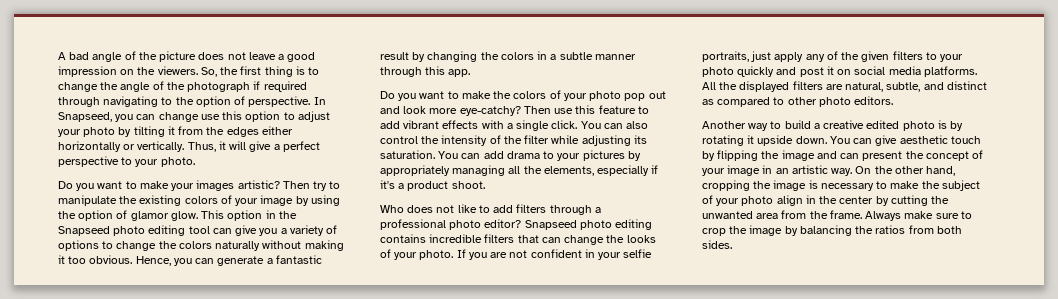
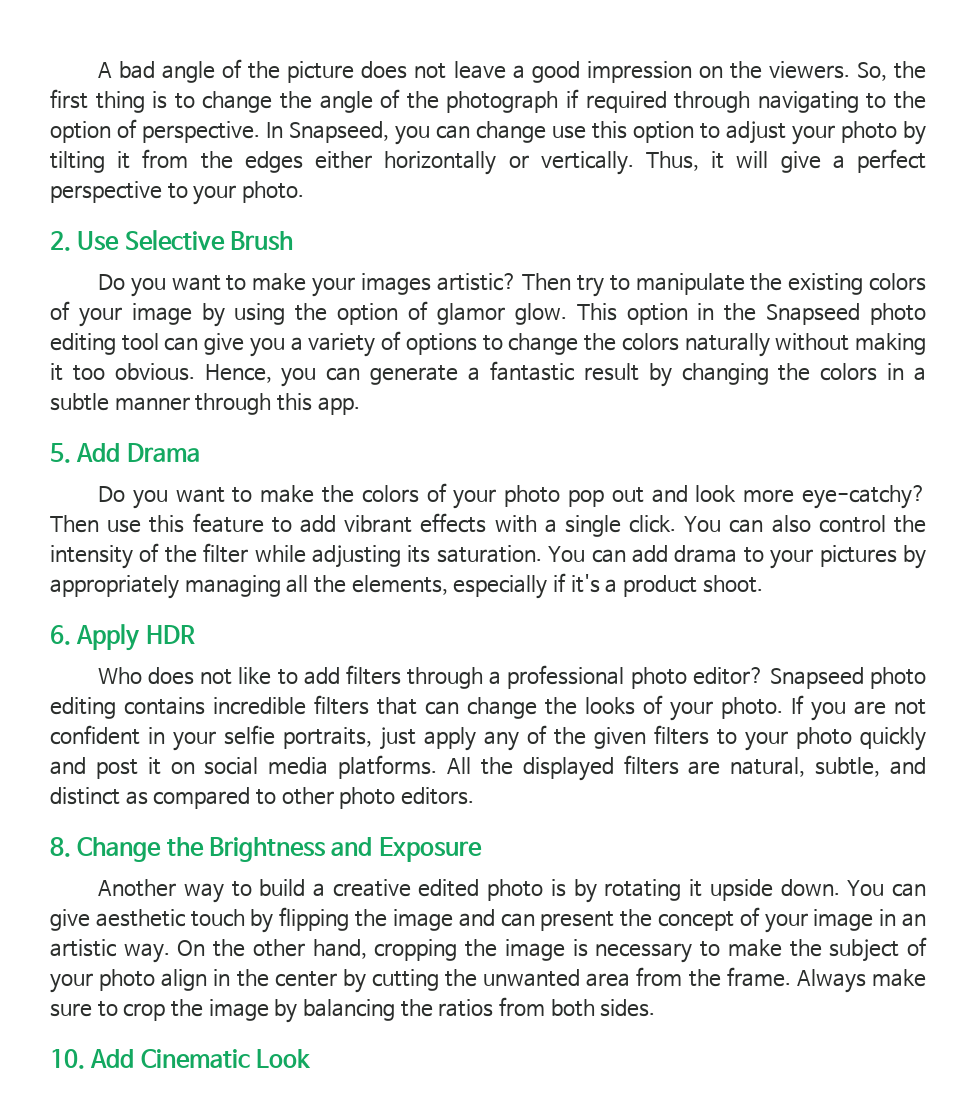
+ 2. Use Selective Brush
+ 5. Add Drama
+ 6. Apply HDR
+ 8. Change the Brightness and Exposure
+ 10. Add Cinematic Look

